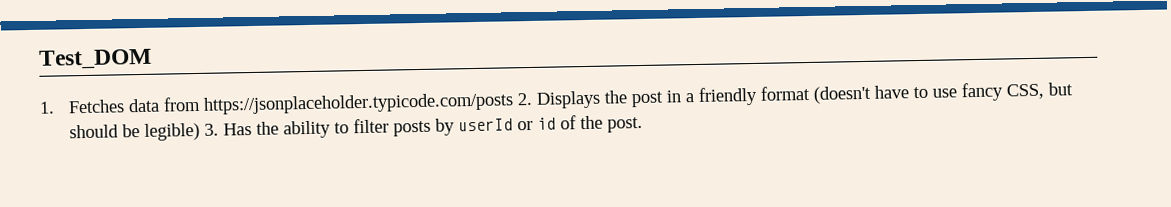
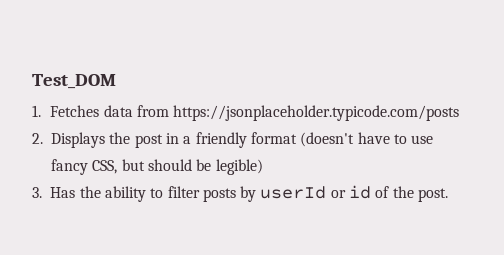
- 1. Fetches data from https://jsonplaceholder.typicode.com/posts 2. Displays the post in a friendly format (doesn't have to use fancy CSS, but should be legible) 3. Has the ability to filter posts by userId or id of the post.
+ 1. Fetches data from https://jsonplaceholder.typicode.com/posts
+ 2. Displays the post in a friendly format (doesn't have to use fancy CSS, but should be legible)
+ 3. Has the ability to filter posts by userId or id of the post.

